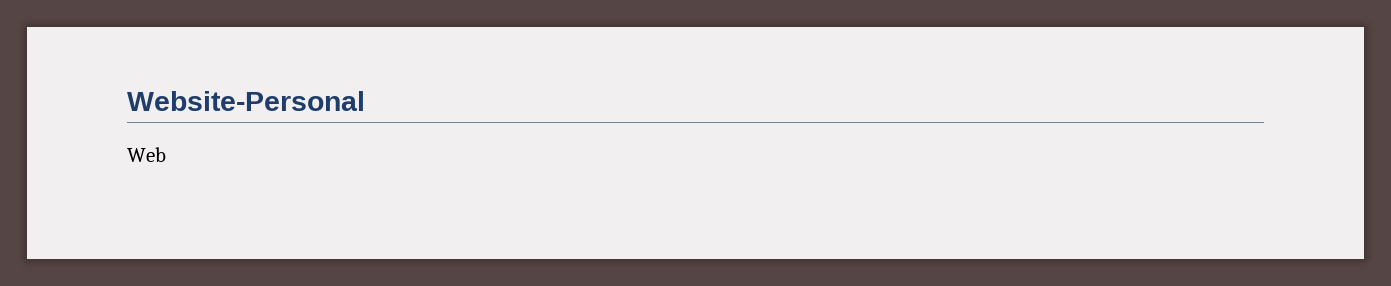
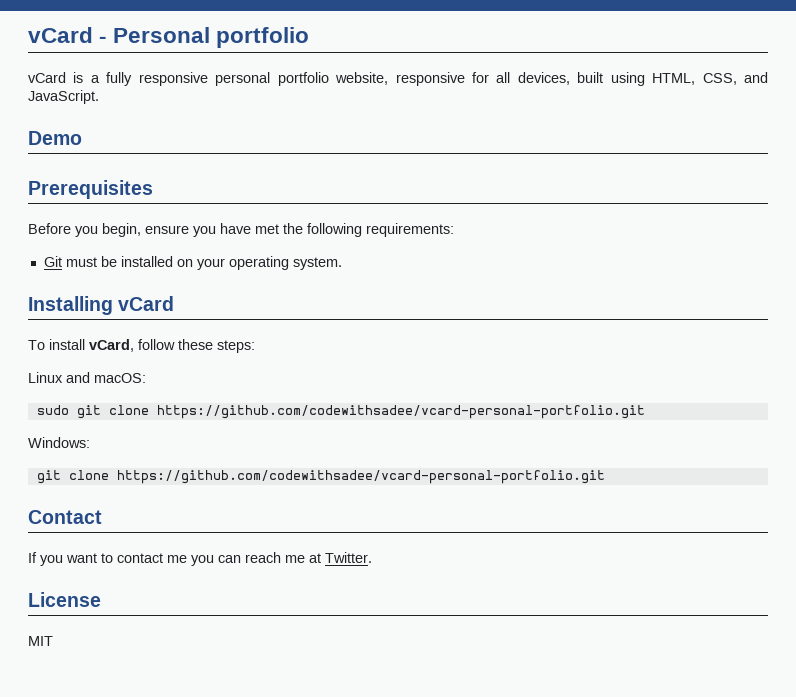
- Website-Personal
- Web
+ vCard - Personal portfolio
+ vCard is a fully responsive personal portfolio website, responsive for all devices, built using HTML, CSS, and JavaScript.
+ Demo
+ Prerequisites
+ Before you begin, ensure you have met the following requirements:
+ Git must be installed on your operating system.
+ Installing vCard
+ To install vCard, follow these steps:
+ Linux and macOS:
+ sudo git clone https://github.com/codewithsadee/vcard-personal-portfolio.git
+ Windows:
+ git clone https://github.com/codewithsadee/vcard-personal-portfolio.git
+ Contact
+ If you want to contact me you can reach me at Twitter.
+ License
+ MIT

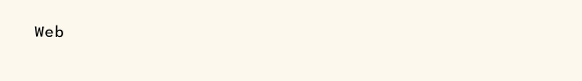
- vCard - Personal portfolio
- vCard is a fully responsive personal portfolio website, responsive for all devices, built using HTML, CSS, and JavaScript.
- Demo
- Prerequisites
- Before you begin, ensure you have met the following requirements:
- Git must be installed on your operating system.
- Installing vCard
- To install vCard, follow these steps:
- Linux and macOS:
- sudo git clone https://github.com/codewithsadee/vcard-personal-portfolio.git
- Windows:
- git clone https://github.com/codewithsadee/vcard-personal-portfolio.git
- Contact
- If you want to contact me you can reach me at Twitter.
- License
- MIT
+ Web

